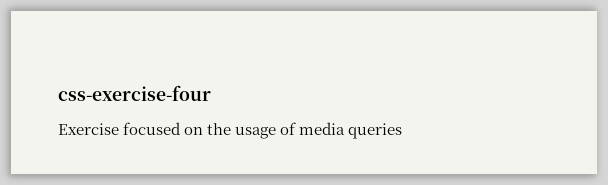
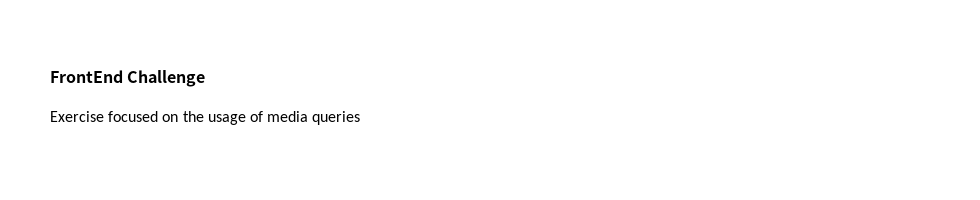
- css-exercise-four
+ FrontEnd Challenge

